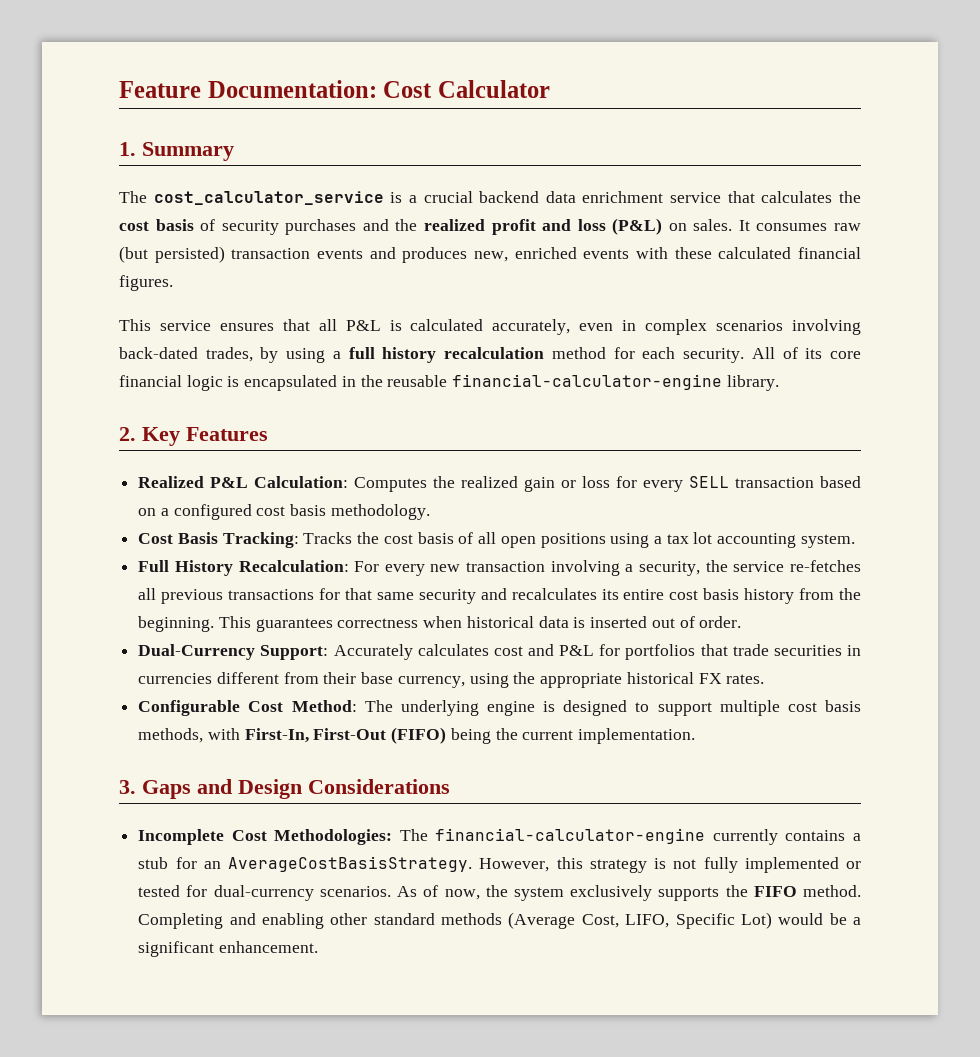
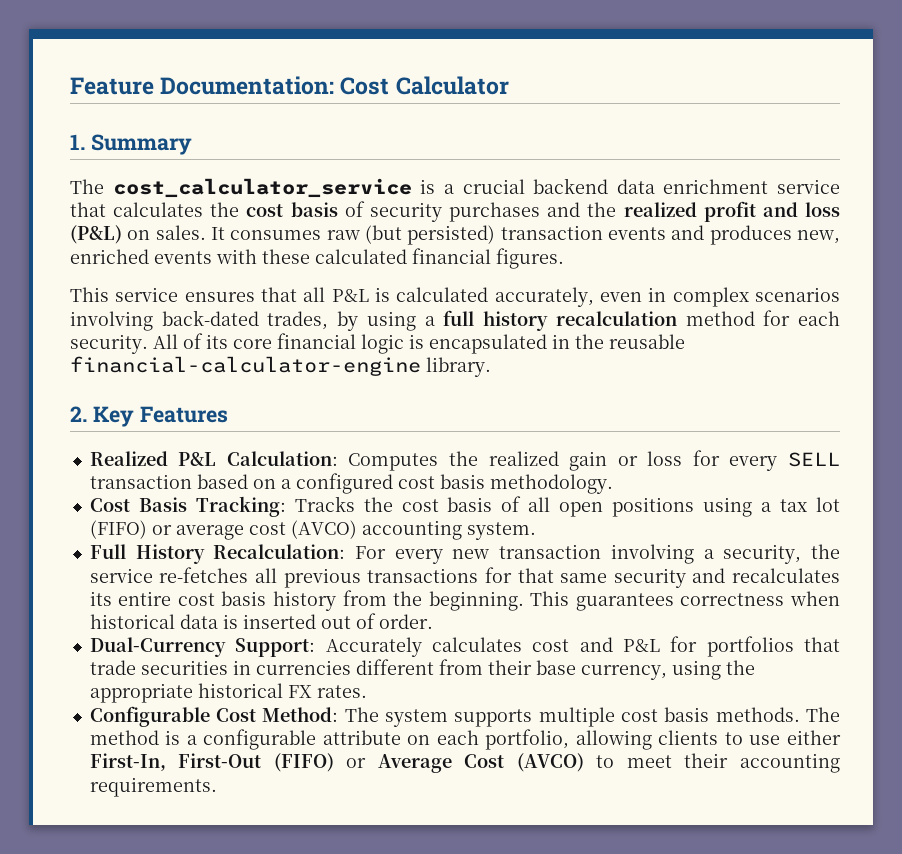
- Cost Basis Tracking: Tracks the cost basis of all open positions using a tax lot accounting system.
+ Cost Basis Tracking: Tracks the cost basis of all open positions using a tax lot (FIFO) or average cost (AVCO) accounting system.
- Configurable Cost Method: The underlying engine is designed to support multiple cost basis methods, with First-In, First-Out (FIFO) being the current implementation.
- 3. Gaps and Design Considerations
- Incomplete Cost Methodologies: The financial-calculator-engine currently contains a stub for an AverageCostBasisStrategy. However, this strategy is not fully implemented or tested for dual-currency scenarios. As of now, the system exclusively supports the FIFO method. Completing and enabling other standard methods (Average Cost, LIFO, Specific Lot) would be a significant enhancement.
+ Configurable Cost Method: The system supports multiple cost basis methods. The method is a configurable attribute on each portfolio, allowing clients to use either First-In, First-Out (FIFO) or Average Cost (AVCO) to meet their accounting requirements.

